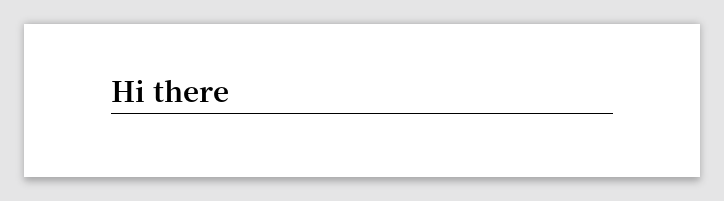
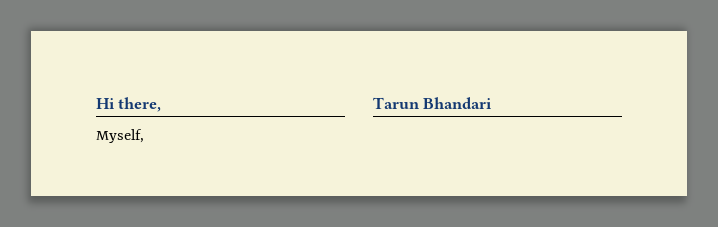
- Hi there
+ Hi there,
+ Myself,
+ Tarun Bhandari

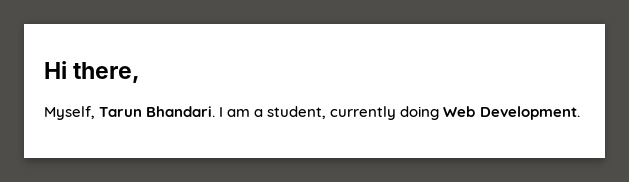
- Myself,
- Tarun Bhandari
+ Myself, Tarun Bhandari. I am a student, currently doing Web Development.

